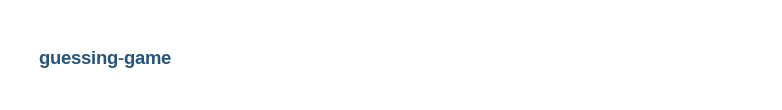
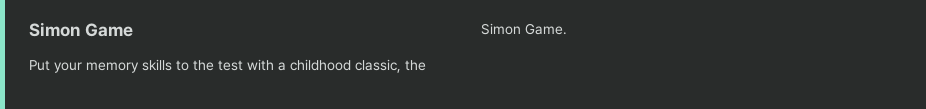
- guessing-game
+ Simon Game
+ Put your memory skills to the test with a childhood classic, the Simon Game.

